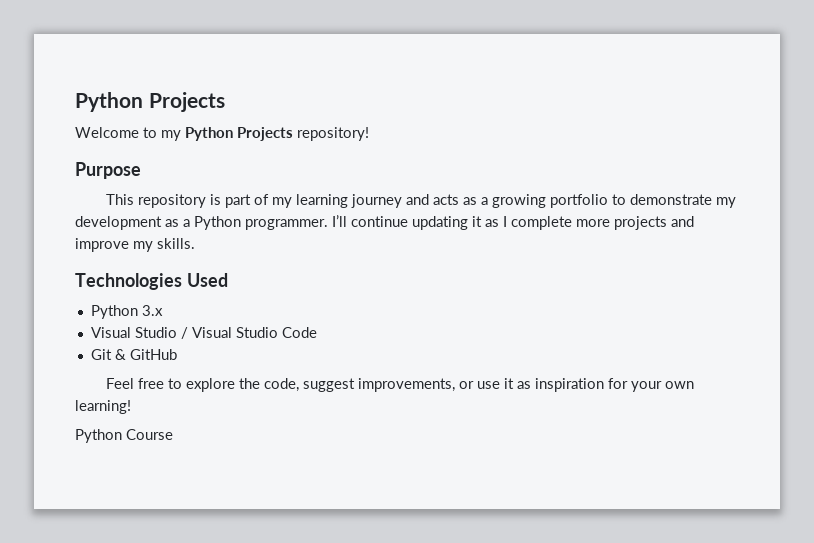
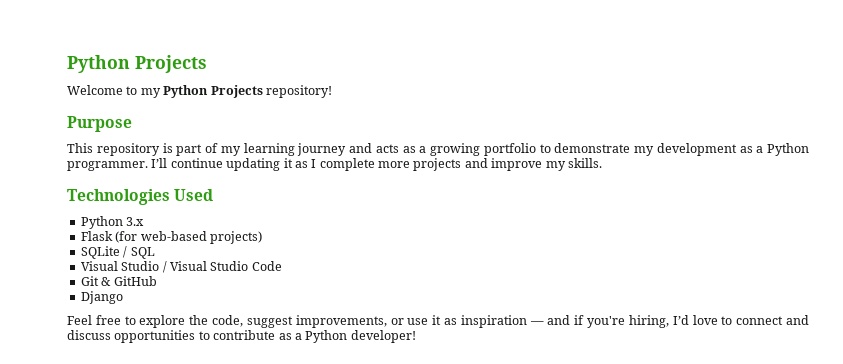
+ Flask (for web-based projects)
+ SQLite / SQL
+ Django
- Feel free to explore the code, suggest improvements, or use it as inspiration for your own learning!
- Python Course
+ Feel free to explore the code, suggest improvements, or use it as inspiration — and if you're hiring, I’d love to connect and discuss opportunities to contribute as a Python developer!

